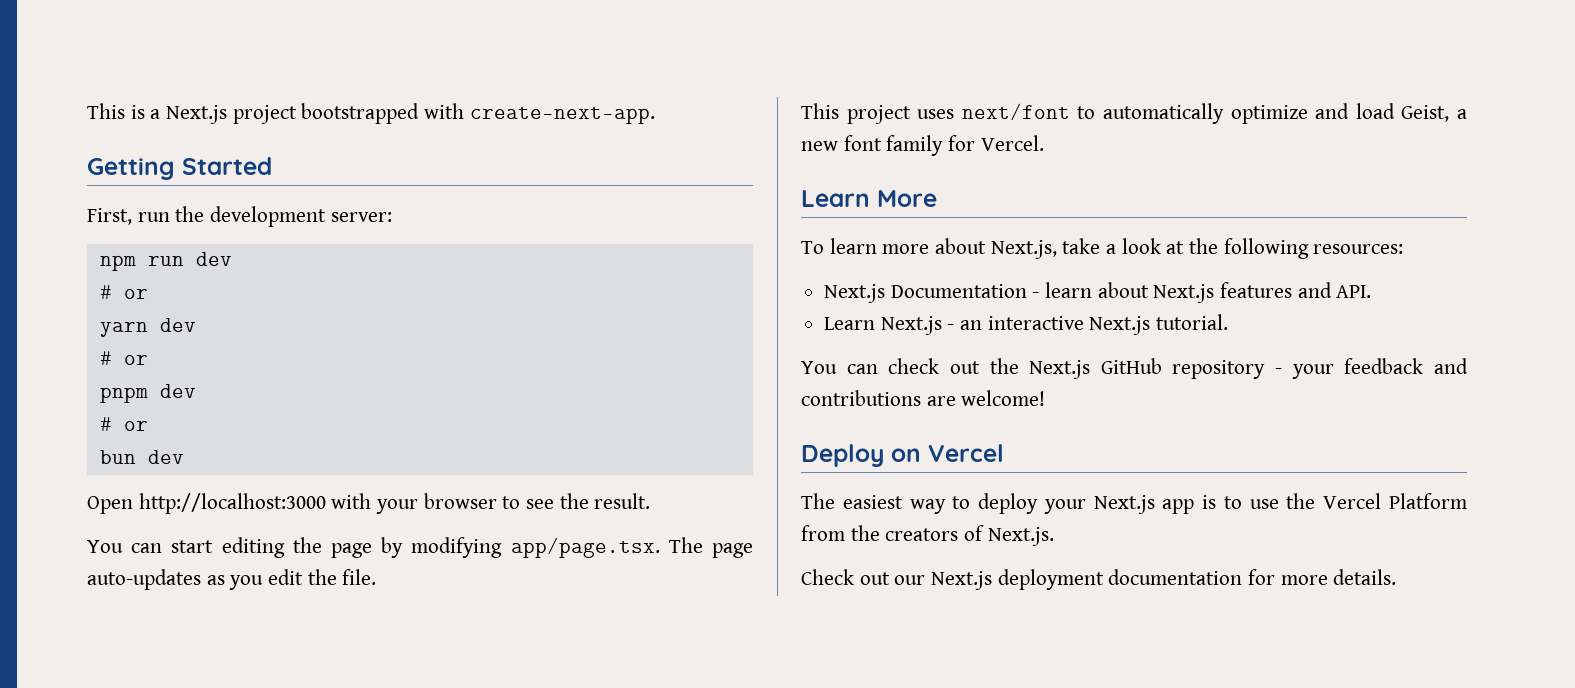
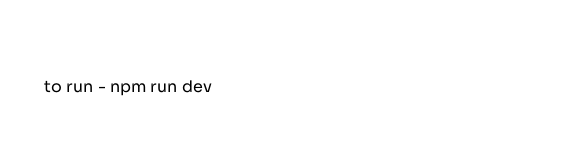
- This is a Next.js project bootstrapped with create-next-app.
- Getting Started
- First, run the development server:
- npm run dev
- # or
- yarn dev
- # or
- pnpm dev
- # or
- bun dev
- Open http://localhost:3000 with your browser to see the result.
- You can start editing the page by modifying app/page.tsx. The page auto-updates as you edit the file.
- This project uses next/font to automatically optimize and load Geist, a new font family for Vercel.
- Learn More
- To learn more about Next.js, take a look at the following resources:
- Next.js Documentation - learn about Next.js features and API.
- Learn Next.js - an interactive Next.js tutorial.
- You can check out the Next.js GitHub repository - your feedback and contributions are welcome!
- Deploy on Vercel
- The easiest way to deploy your Next.js app is to use the Vercel Platform from the creators of Next.js.
- Check out our Next.js deployment documentation for more details.
+ to run - npm run dev

